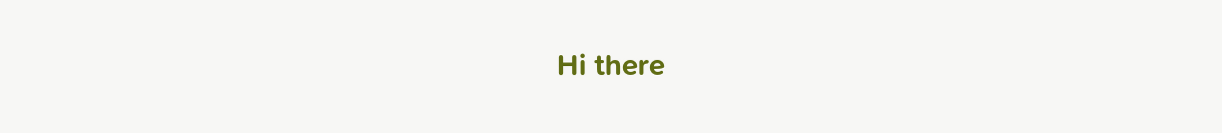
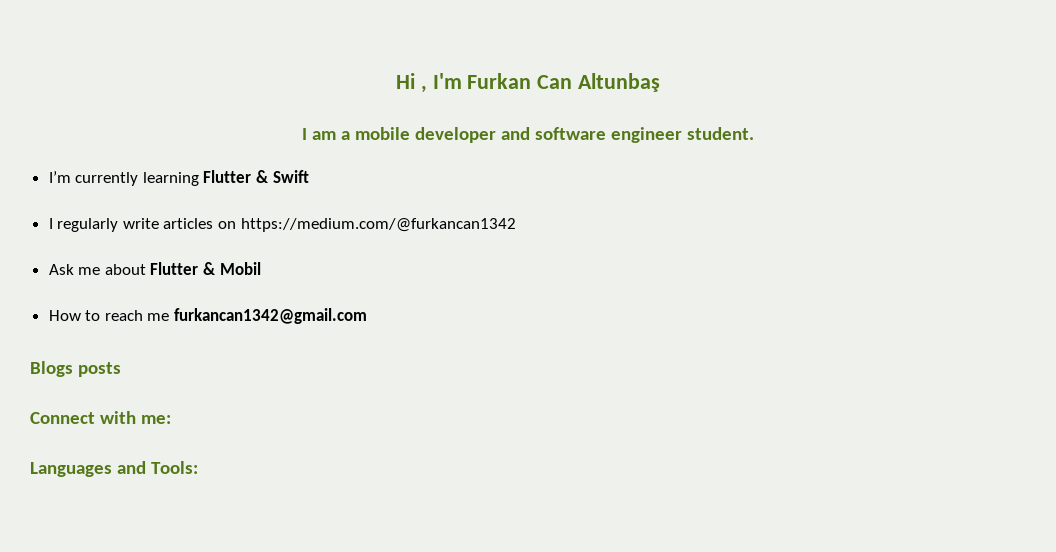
- Hi there
+ Hi , I'm Furkan Can Altunbaş
+ I am a mobile developer and software engineer student.
+ I’m currently learning Flutter & Swift
+ I regularly write articles on https://medium.com/@furkancan1342
+ Ask me about Flutter & Mobil
+ How to reach me furkancan1342@gmail.com
+ Blogs posts
+ Connect with me:
+ Languages and Tools:

